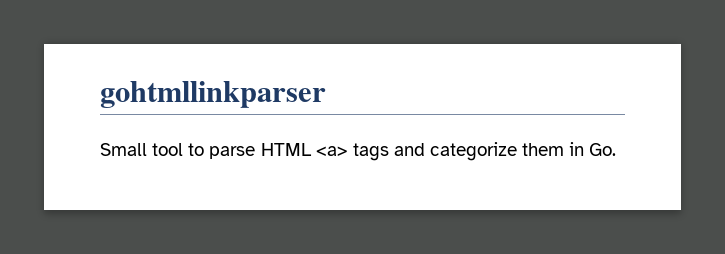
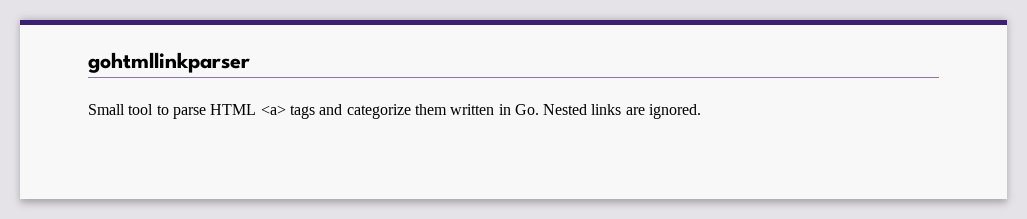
- Small tool to parse HTML <a> tags and categorize them in Go.
+ Small tool to parse HTML <a> tags and categorize them written in Go. Nested links are ignored.

